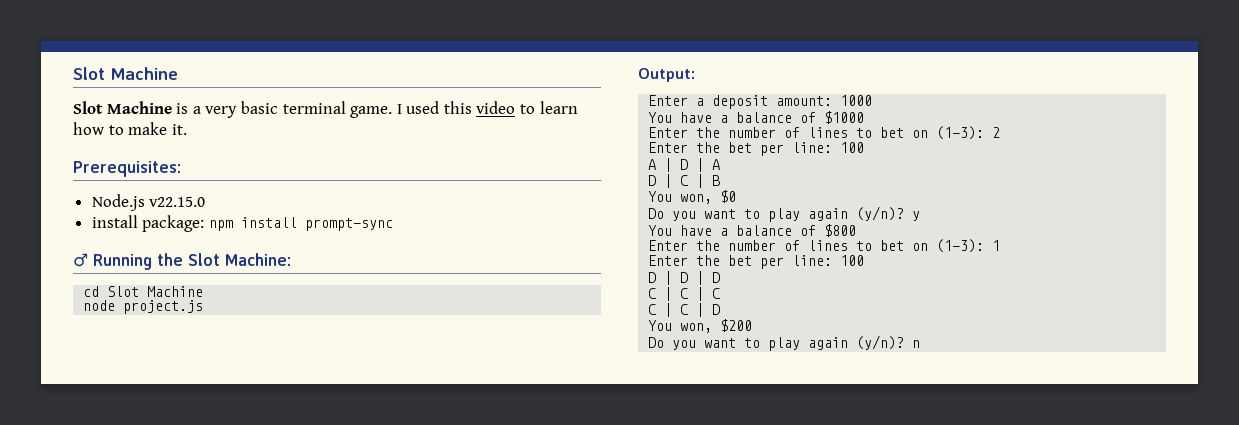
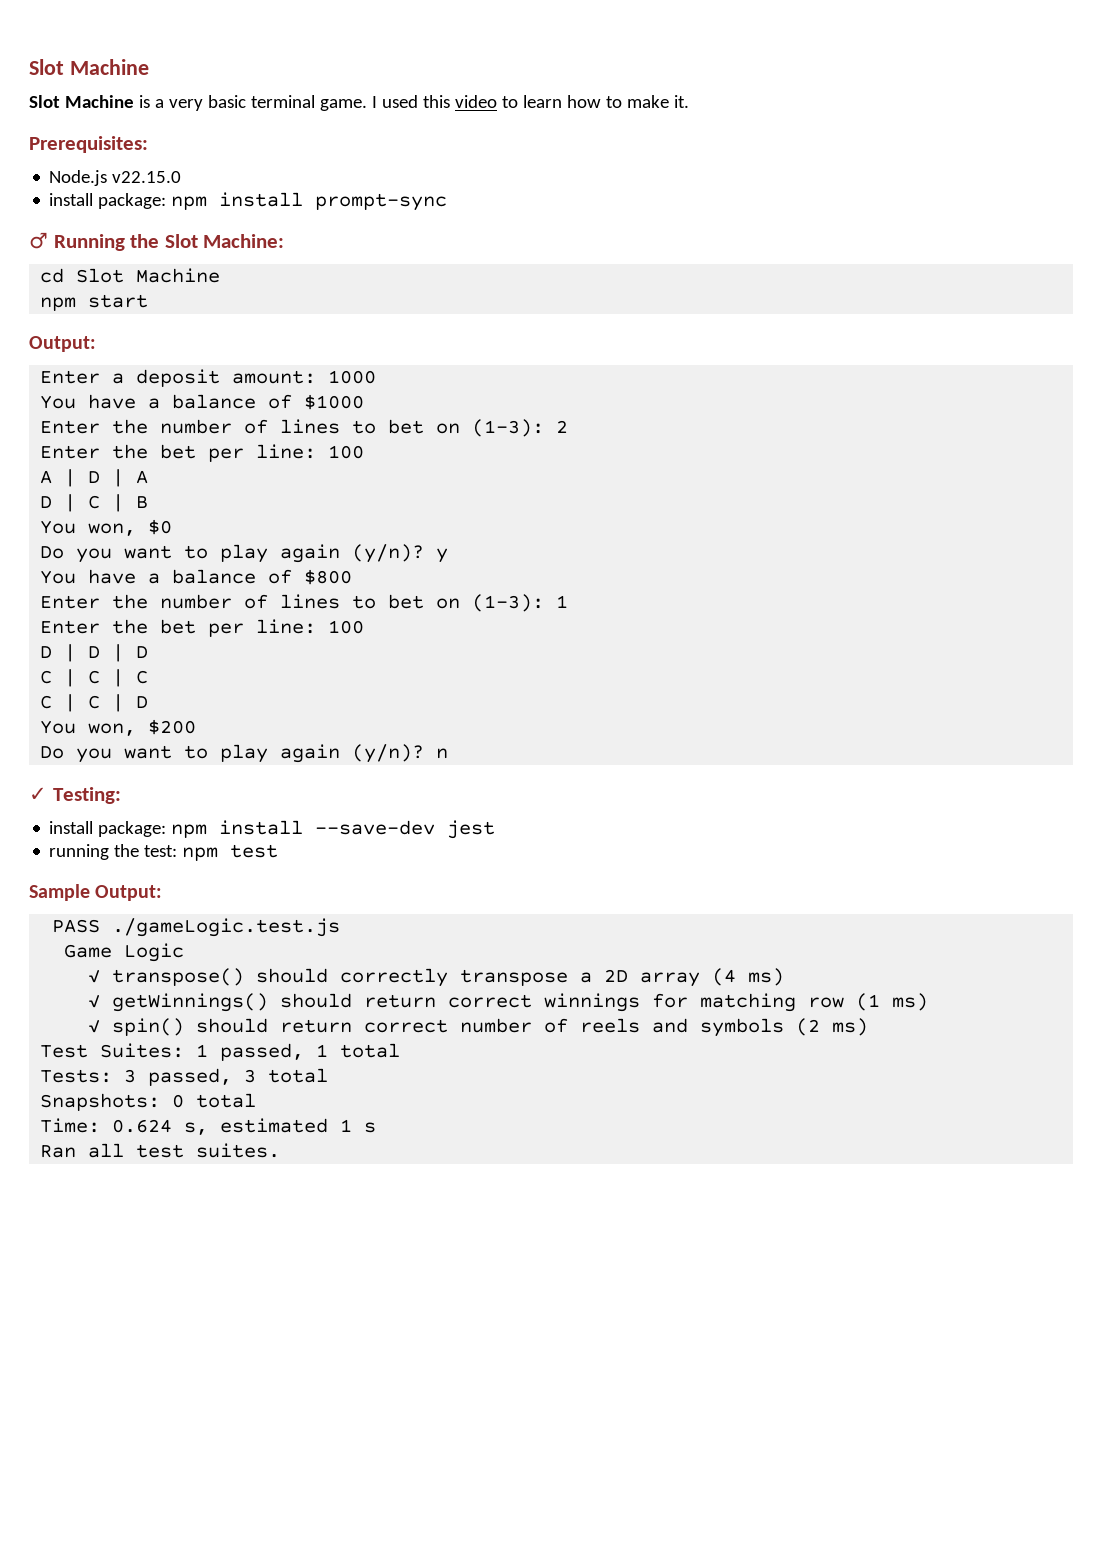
- node project.js
+ npm start
+ ✓ Testing:
+ install package: npm install --save-dev jest
+ running the test: npm test
+ Sample Output:
+ PASS ./gameLogic.test.js
+ Game Logic
+ √ transpose() should correctly transpose a 2D array (4 ms)
+ √ getWinnings() should return correct winnings for matching row (1 ms)
+ √ spin() should return correct number of reels and symbols (2 ms)
+ Test Suites: 1 passed, 1 total
+ Tests: 3 passed, 3 total
+ Snapshots: 0 total
+ Time: 0.624 s, estimated 1 s
+ Ran all test suites.

